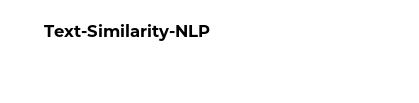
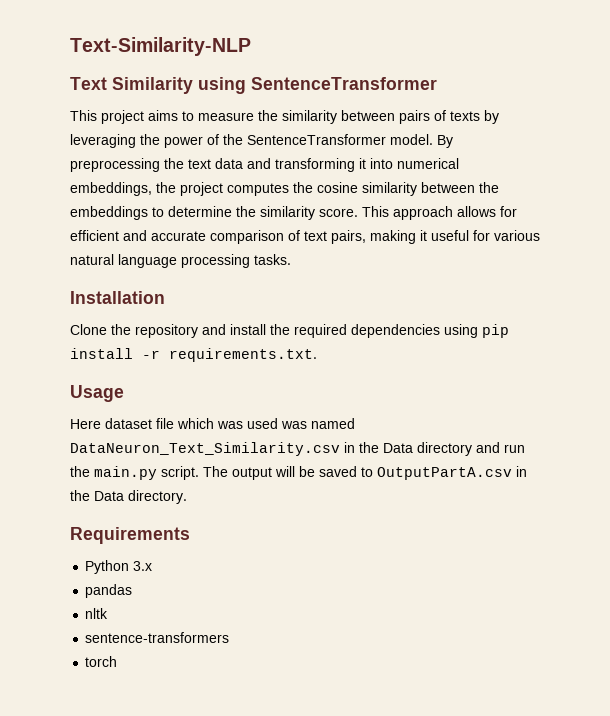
+ Text Similarity using SentenceTransformer
+ This project aims to measure the similarity between pairs of texts by leveraging the power of the SentenceTransformer model. By preprocessing the text data and transforming it into numerical embeddings, the project computes the cosine similarity between the embeddings to determine the similarity score. This approach allows for efficient and accurate comparison of text pairs, making it useful for various natural language processing tasks.
+ Installation
+ Clone the repository and install the required dependencies using pip install -r requirements.txt.
+ Usage
+ Here dataset file which was used was named DataNeuron_Text_Similarity.csv in the Data directory and run the main.py script. The output will be saved to OutputPartA.csv in the Data directory.
+ Requirements
+ Python 3.x
+ pandas
+ nltk
+ sentence-transformers
+ torch

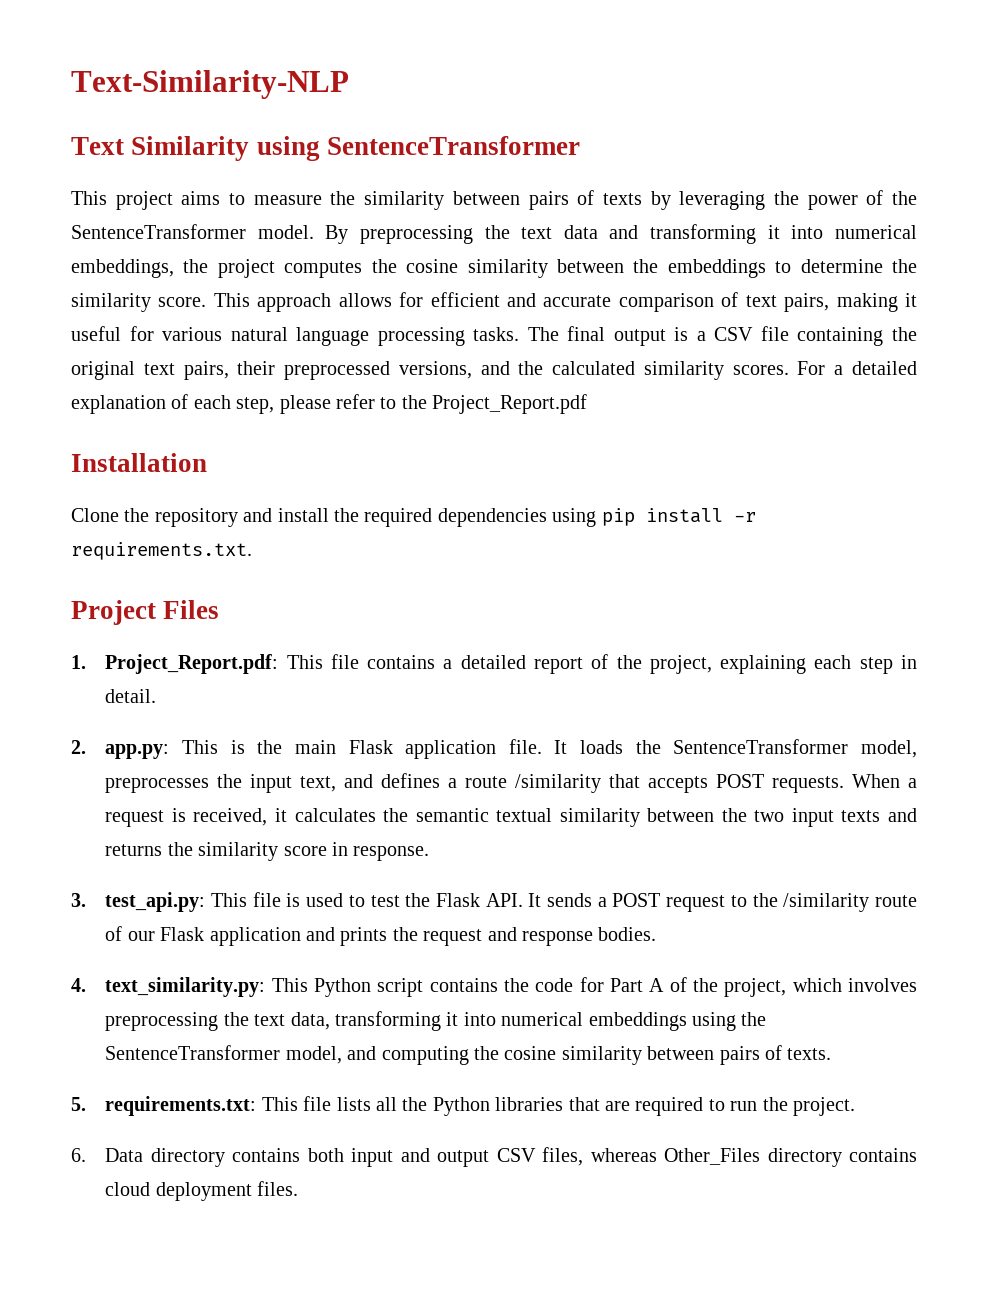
+ The final output is a CSV file containing the original text pairs, their preprocessed versions, and the calculated similarity scores. For a detailed explanation of each step, please refer to the Project_Report.pdf
- Usage
- Here dataset file which was used was named DataNeuron_Text_Similarity.csv in the Data directory and run the main.py script. The output will be saved to OutputPartA.csv in the Data directory.
- Requirements
- Python 3.x
- pandas
- nltk
- sentence-transformers
- torch
+ Project Files
+ 1. Project_Report.pdf: This file contains a detailed report of the project, explaining each step in detail.
+ 2. app.py: This is the main Flask application file. It loads the SentenceTransformer model, preprocesses the input text, and defines a route /similarity that accepts POST requests. When a request is received, it calculates the semantic textual similarity between the two input texts and returns the similarity score in response.
+ 3. test_api.py: This file is used to test the Flask API. It sends a POST request to the /similarity route of our Flask application and prints the request and response bodies.
+ 4. text_similarity.py: This Python script contains the code for Part A of the project, which involves preprocessing the text data, transforming it into numerical embeddings using the SentenceTransformer model, and computing the cosine similarity between pairs of texts.
+ 5. requirements.txt: This file lists all the Python libraries that are required to run the project.
+ 6. Data directory contains both input and output CSV files, whereas Other_Files directory contains cloud deployment files.

